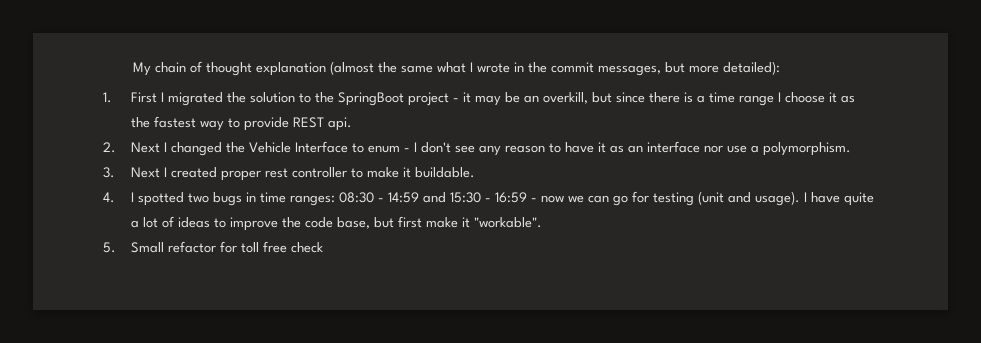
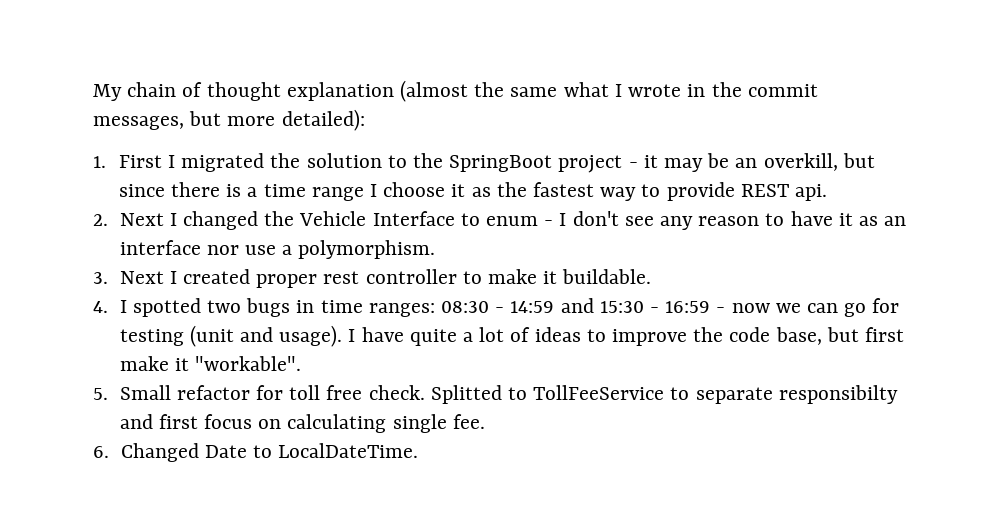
- 5. Small refactor for toll free check
+ 5. Small refactor for toll free check. Splitted to TollFeeService to separate responsibilty and first focus on calculating single fee.
+ 6. Changed Date to LocalDateTime.

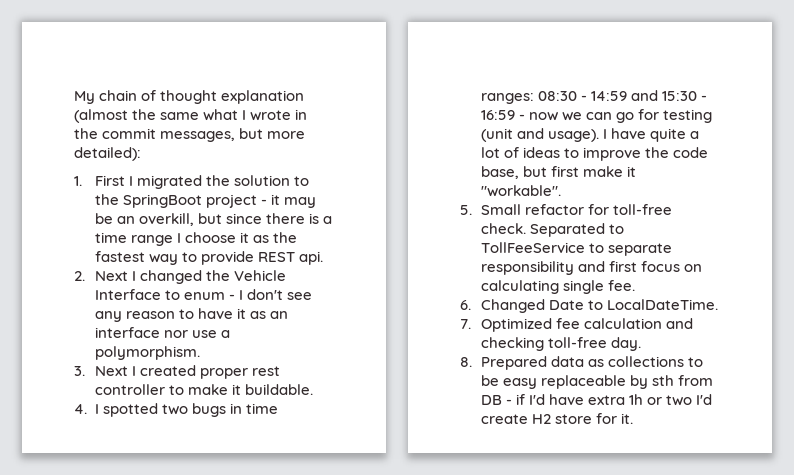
- 5. Small refactor for toll free check. Splitted to TollFeeService to separate responsibilty and first focus on calculating single fee.
+ 5. Small refactor for toll-free check. Separated to TollFeeService to separate responsibility and first focus on calculating single fee.
+ 7. Optimized fee calculation and checking toll-free day.
+ 8. Prepared data as collections to be easy replaceable by sth from DB - if I'd have extra 1h or two I'd create H2 store for it.

